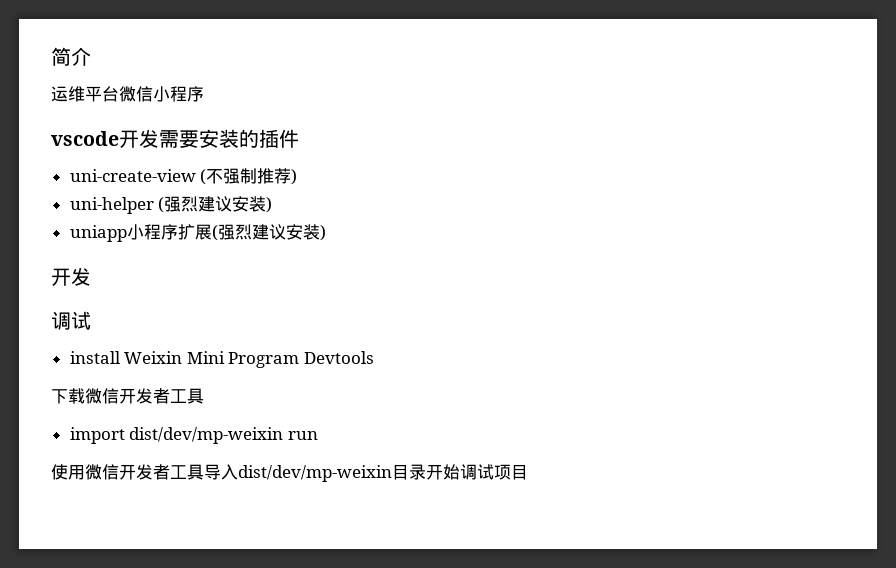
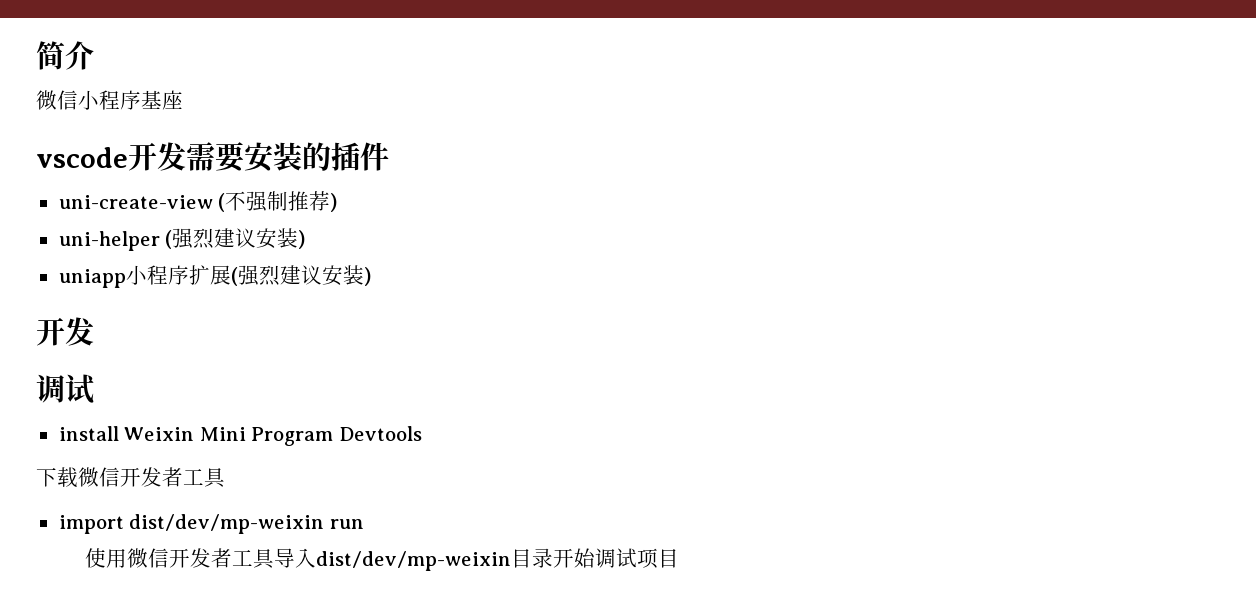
- 运维平台微信小程序
+ 微信小程序基座

